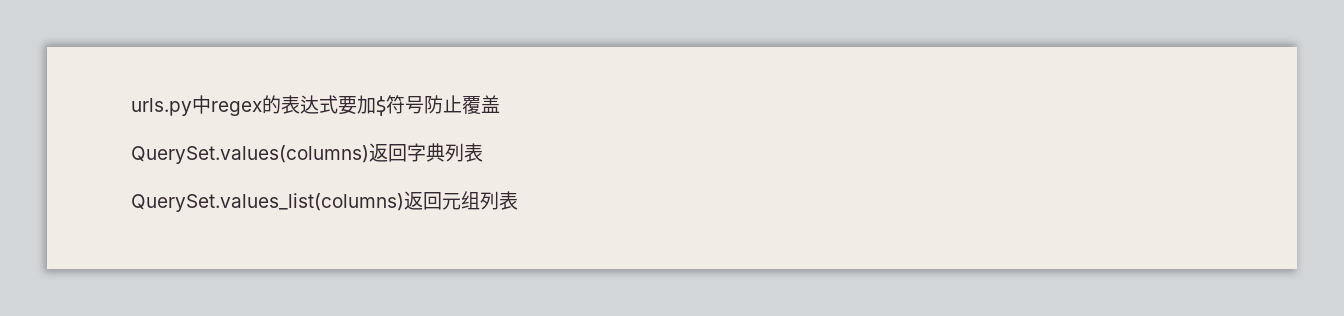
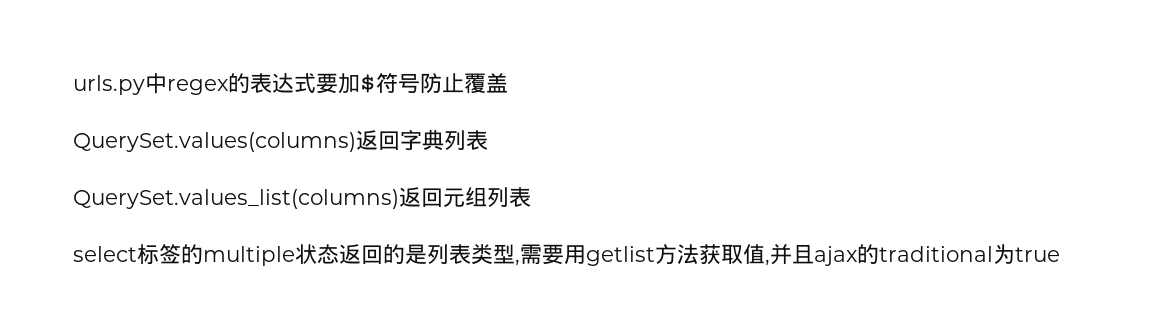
+ select标签的multiple状态返回的是列表类型,需要用getlist方法获取值,并且ajax的traditional为true

